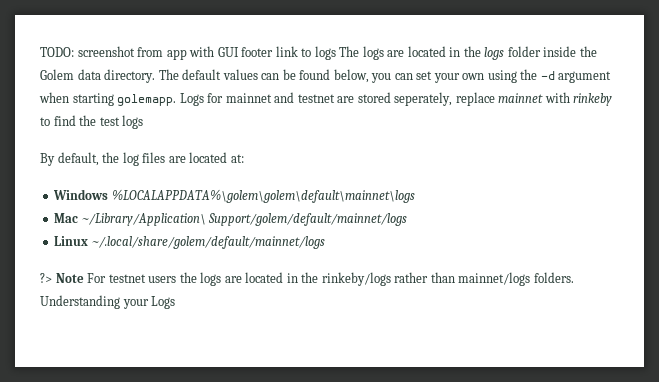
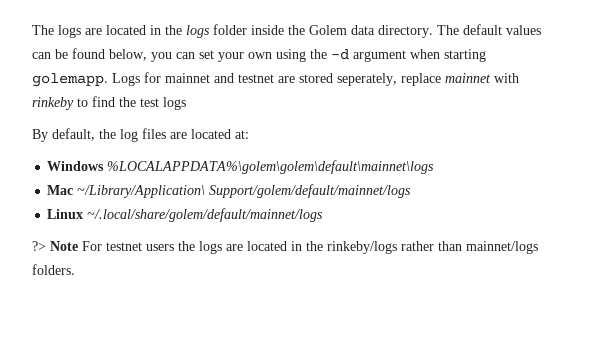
- TODO: screenshot from app with GUI footer link to logs The logs are located in the logs folder inside the Golem data directory.
+ The logs are located in the logs folder inside the Golem data directory.
- Understanding your Logs

